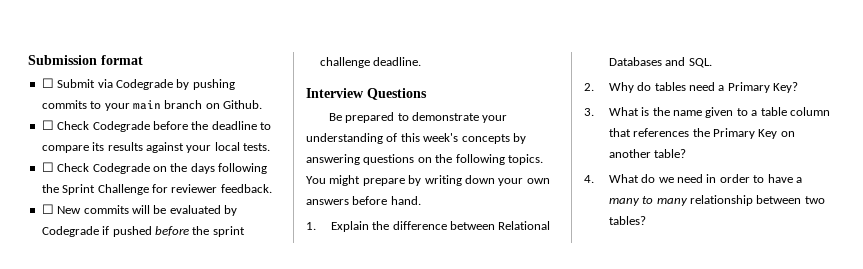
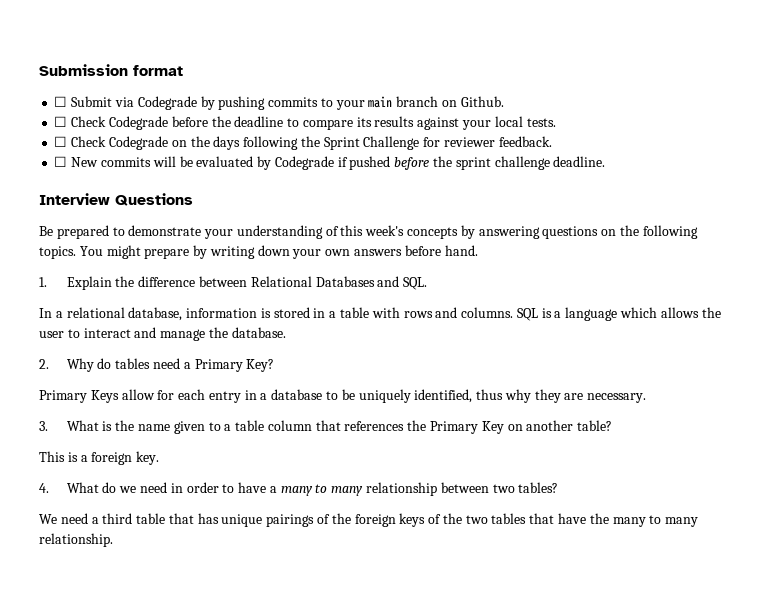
+ In a relational database, information is stored in a table with rows and columns. SQL is a language which allows the user to interact and manage the database.
+ Primary Keys allow for each entry in a database to be uniquely identified, thus why they are necessary.
+ This is a foreign key.
+ We need a third table that has unique pairings of the foreign keys of the two tables that have the many to many relationship.

